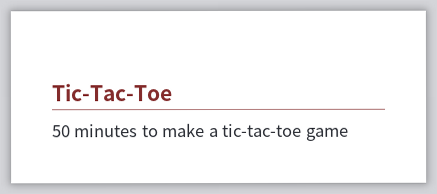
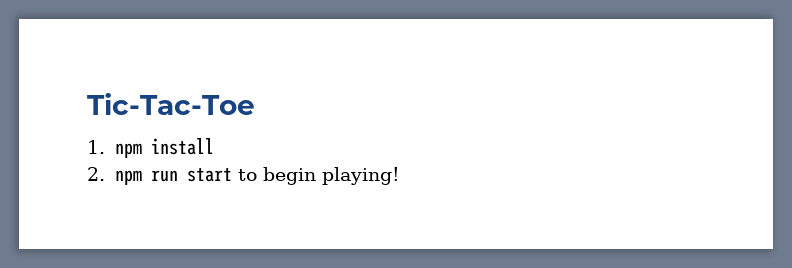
- 50 minutes to make a tic-tac-toe game
+ 1. npm install
+ 2. npm run start to begin playing!

